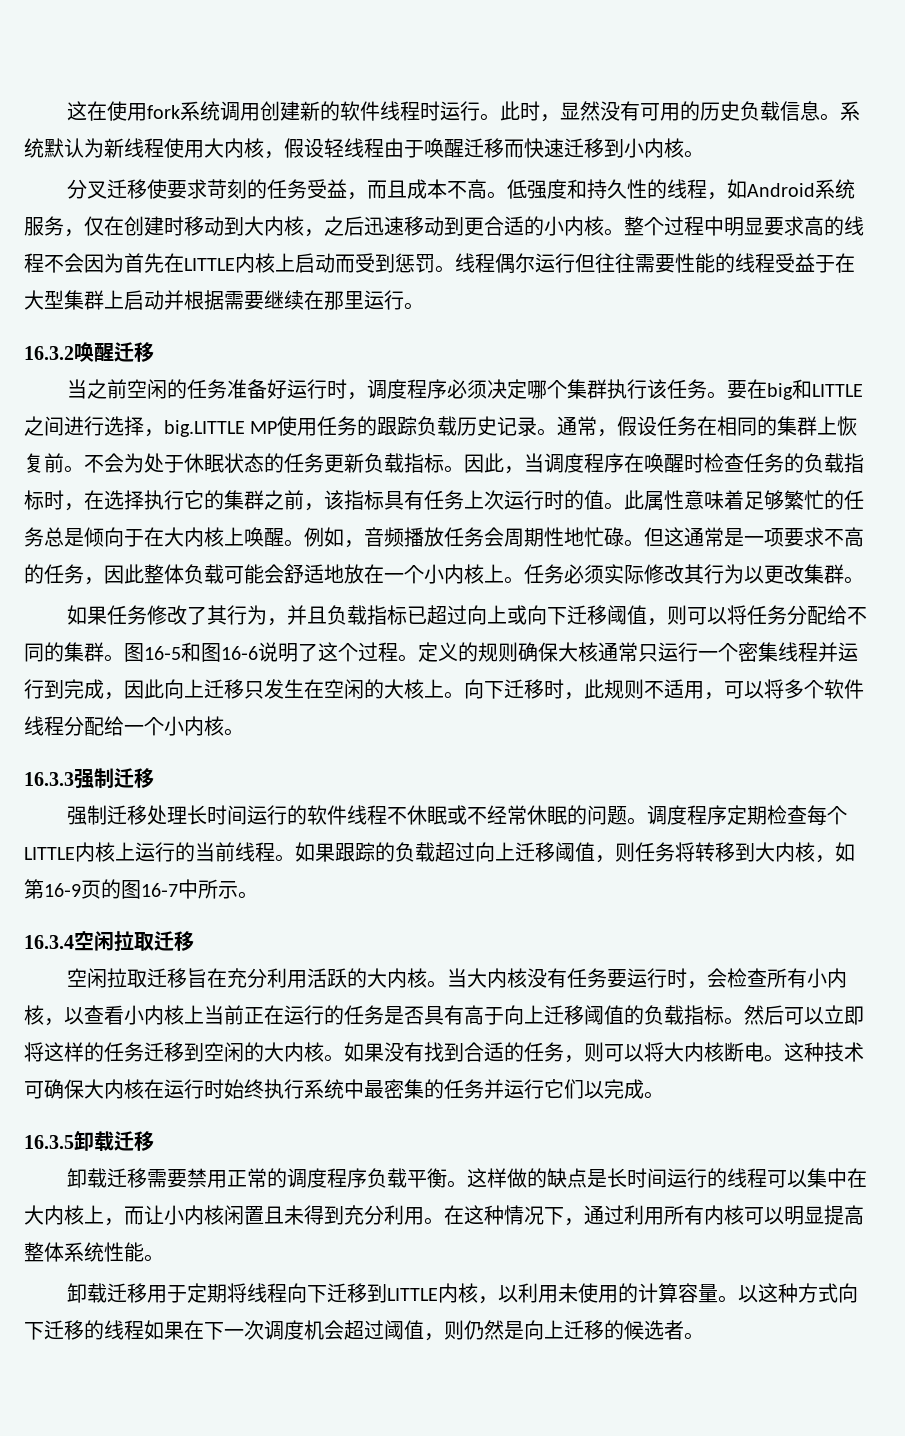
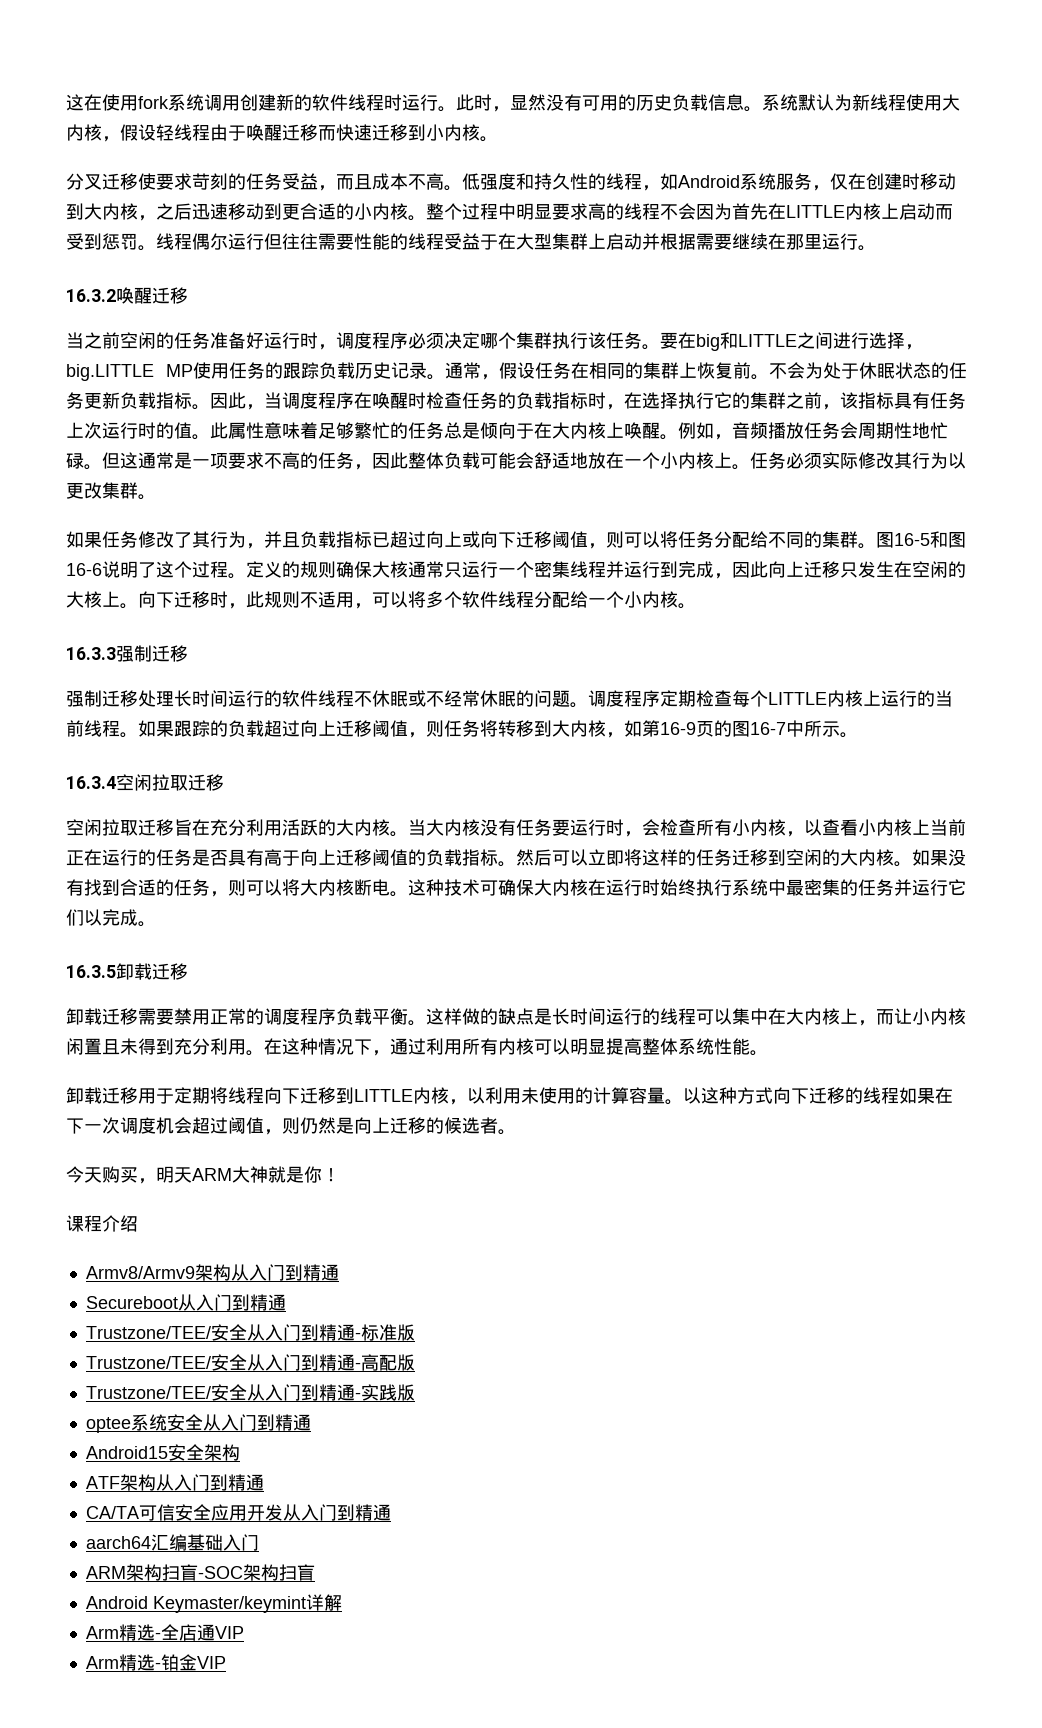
+ 今天购买，明天ARM大神就是你！
+ 课程介绍
+ Armv8/Armv9架构从入门到精通
+ Secureboot从入门到精通
+ Trustzone/TEE/安全从入门到精通-标准版
+ Trustzone/TEE/安全从入门到精通-高配版
+ Trustzone/TEE/安全从入门到精通-实践版
+ optee系统安全从入门到精通
+ Android15安全架构
+ ATF架构从入门到精通
+ CA/TA可信安全应用开发从入门到精通
+ aarch64汇编基础入门
+ ARM架构扫盲-SOC架构扫盲
+ Android Keymaster/keymint详解
+ Arm精选-全店通VIP
+ Arm精选-铂金VIP

